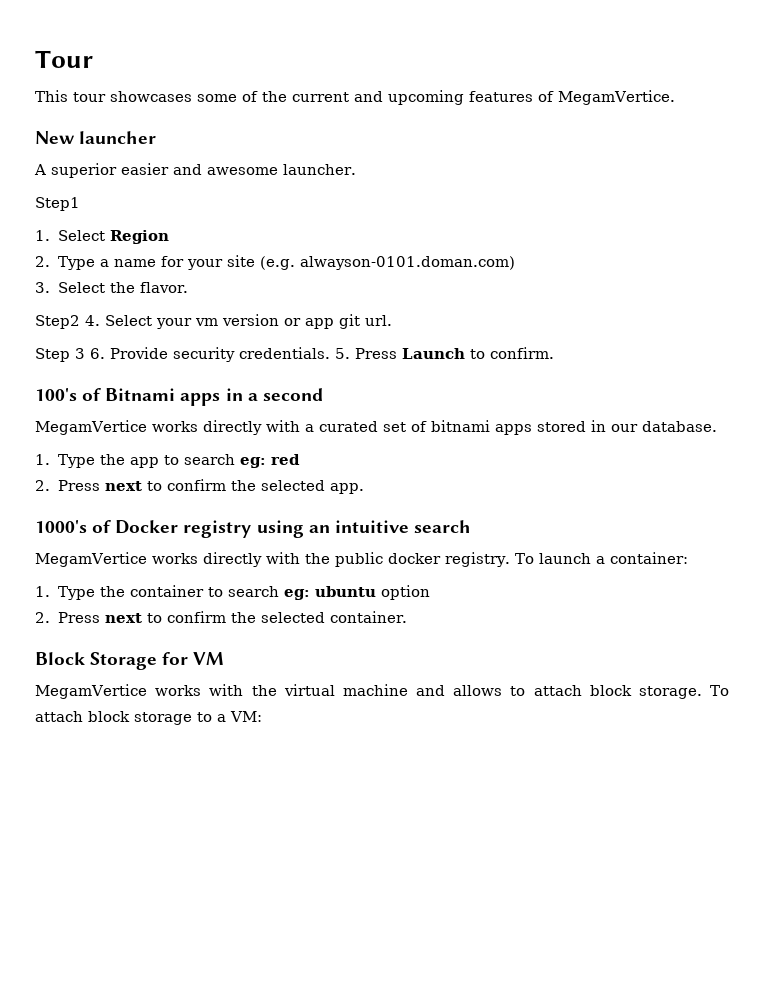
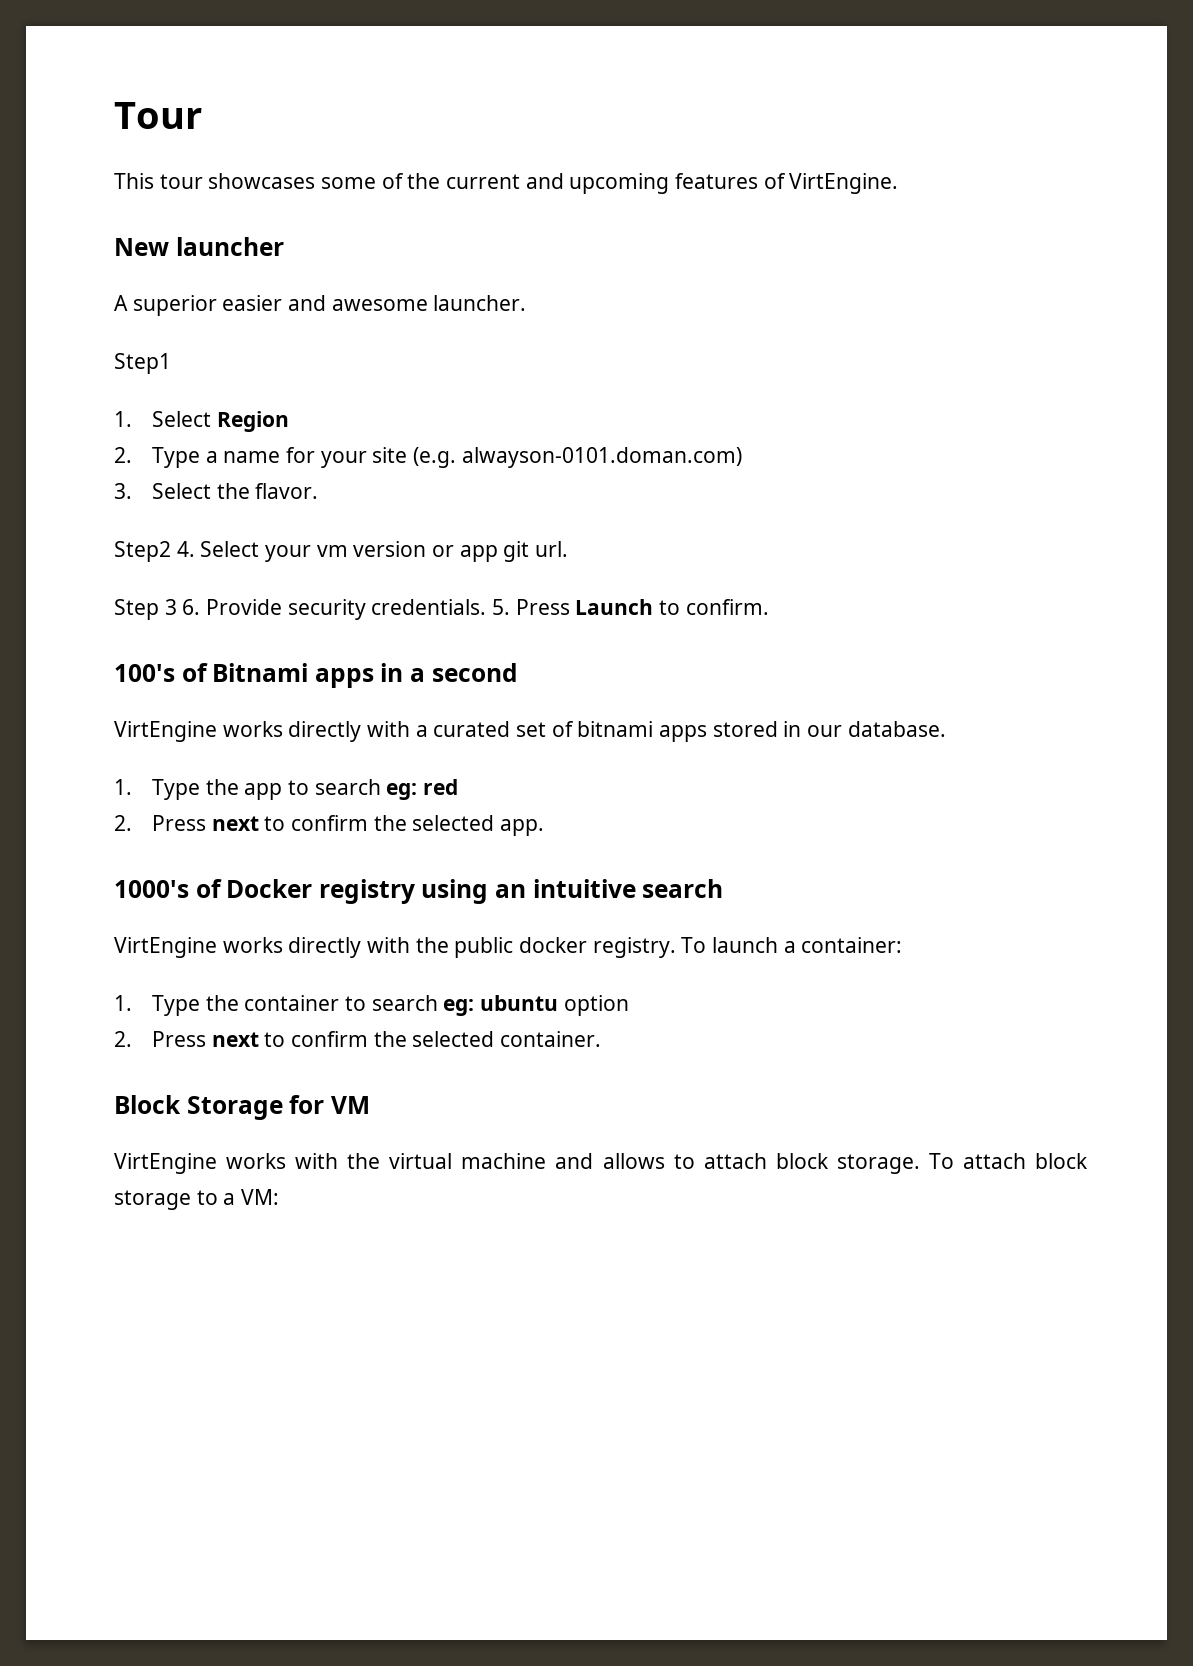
- This tour showcases some of the current and upcoming features of MegamVertice.
+ This tour showcases some of the current and upcoming features of VirtEngine.
- MegamVertice works directly with a curated set of bitnami apps stored in our database.
+ VirtEngine works directly with a curated set of bitnami apps stored in our database.
- MegamVertice works directly with the public docker registry.
+ VirtEngine works directly with the public docker registry.
- MegamVertice works with the virtual machine and allows to attach block storage.
+ VirtEngine works with the virtual machine and allows to attach block storage.

